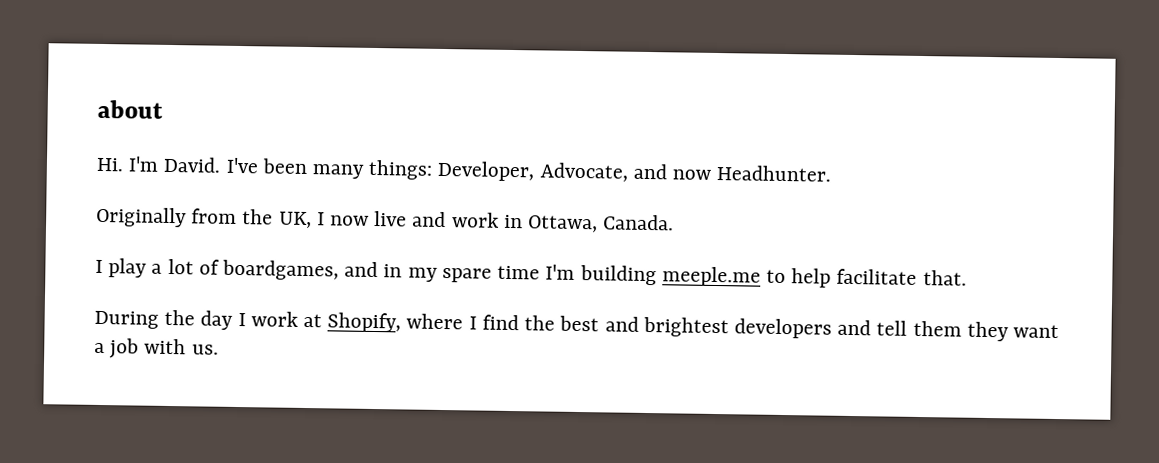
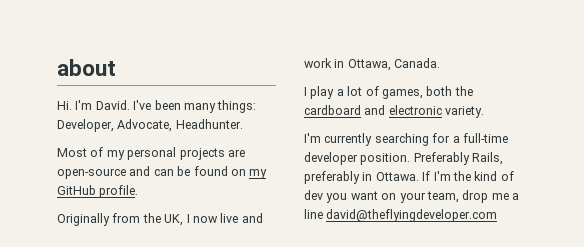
- I've been many things: Developer, Advocate, and now Headhunter.
+ I've been many things: Developer, Advocate, Headhunter.
+ Most of my personal projects are open-source and can be found on my GitHub profile.
- I play a lot of boardgames, and in my spare time I'm building meeple.me to help facilitate that.
- During the day I work at Shopify, where I find the best and brightest developers and tell them they want a job with us.
+ I play a lot of games, both the cardboard and electronic variety.
+ I'm currently searching for a full-time developer position. Preferably Rails, preferably in Ottawa. If I'm the kind of dev you want on your team, drop me a line david@theflyingdeveloper.com

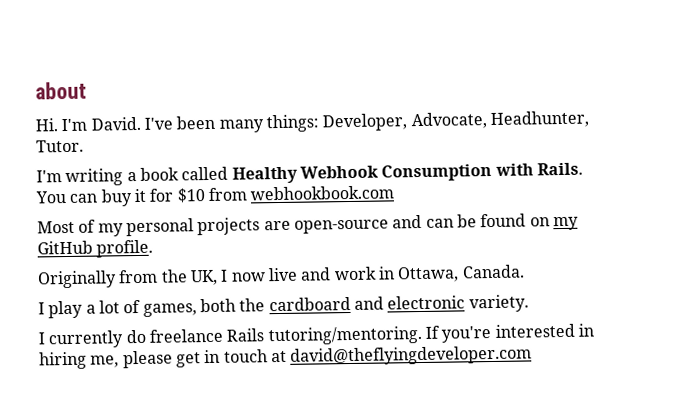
- I've been many things: Developer, Advocate, Headhunter.
+ I've been many things: Developer, Advocate, Headhunter, Tutor.
+ I'm writing a book called Healthy Webhook Consumption with Rails. You can buy it for $10 from webhookbook.com
- I'm currently searching for a full-time developer position. Preferably Rails, preferably in Ottawa. If I'm the kind of dev you want on your team, drop me a line david@theflyingdeveloper.com
+ I currently do freelance Rails tutoring/mentoring. If you're interested in hiring me, please get in touch at david@theflyingdeveloper.com

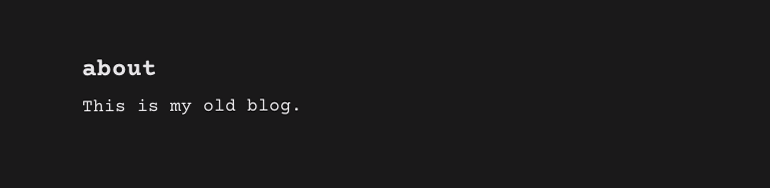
- Hi. I'm David. I've been many things: Developer, Advocate, Headhunter, Tutor.
- I'm writing a book called Healthy Webhook Consumption with Rails. You can buy it for $10 from webhookbook.com
- Most of my personal projects are open-source and can be found on my GitHub profile.
- Originally from the UK, I now live and work in Ottawa, Canada.
- I play a lot of games, both the cardboard and electronic variety.
- I currently do freelance Rails tutoring/mentoring. If you're interested in hiring me, please get in touch at david@theflyingdeveloper.com
+ This is my old blog.

